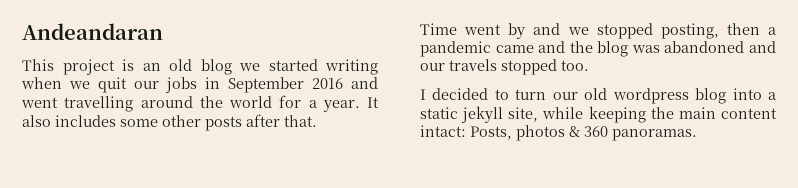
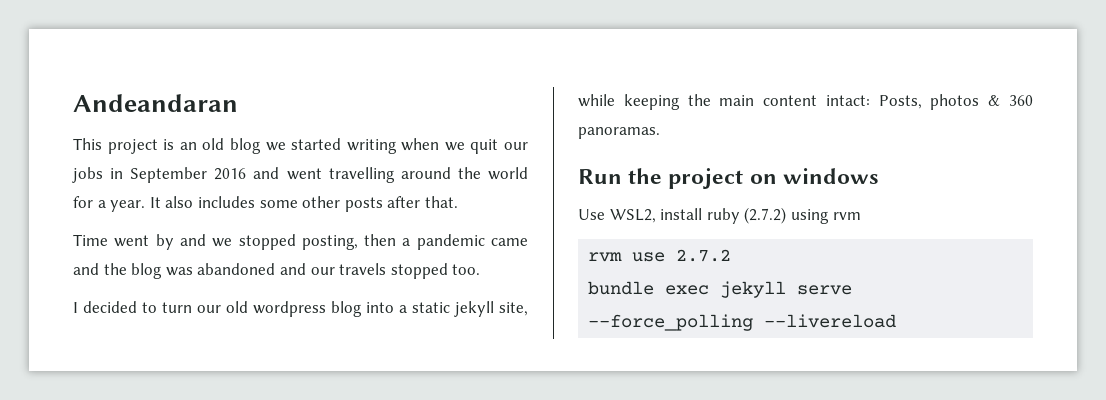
+ Run the project on windows
+ Use WSL2, install ruby (2.7.2) using rvm
+ rvm use 2.7.2
+ bundle exec jekyll serve --force_polling --livereload

